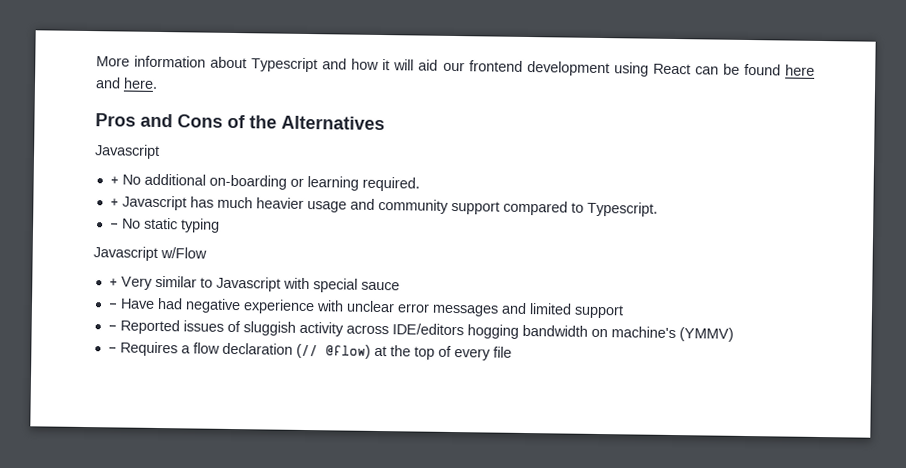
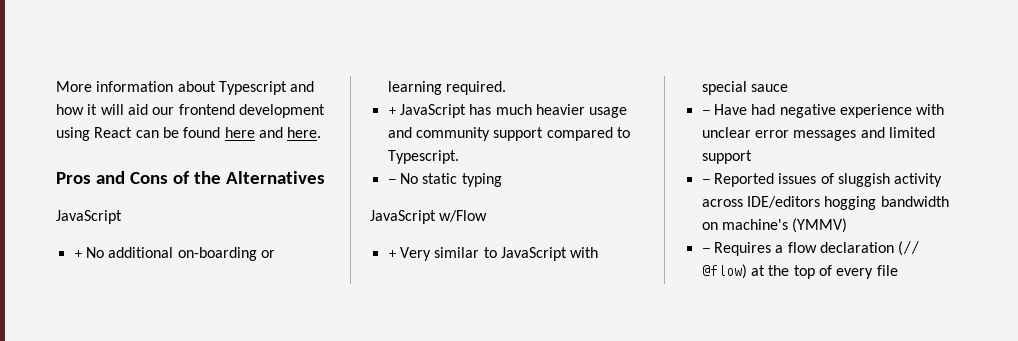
  Pros and Cons of the Alternatives
- Javascript
+ JavaScript
- + Javascript has much heavier usage and community support compared to Typescript.
+ + JavaScript has much heavier usage and community support compared to Typescript.
- Javascript w/Flow
+ JavaScript w/Flow
- + Very similar to Javascript with special sauce
+ + Very similar to JavaScript with special sauce

